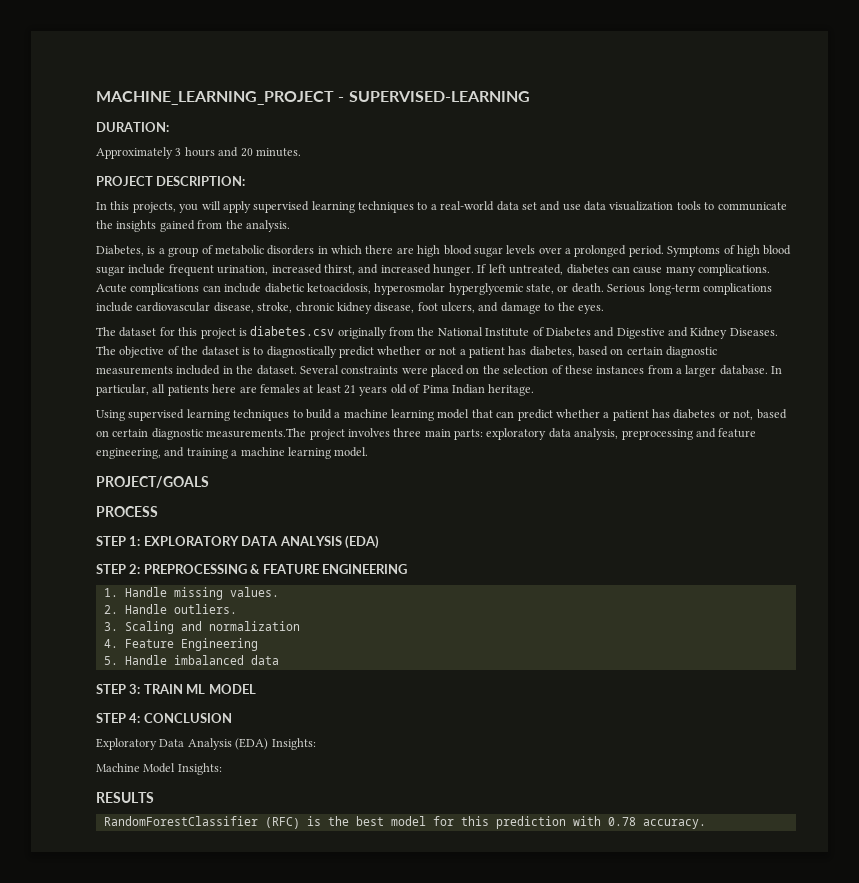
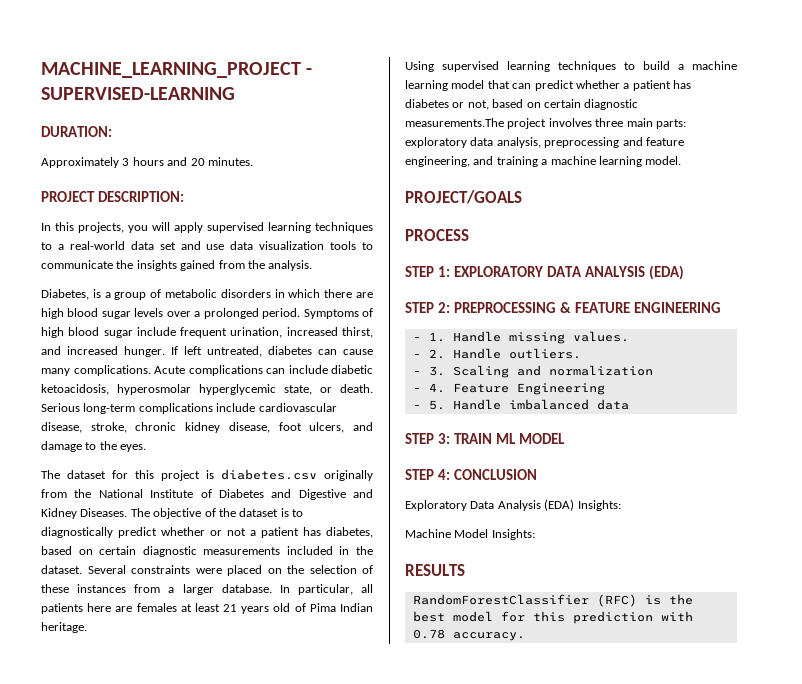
- 1. Handle missing values.
+ - 1. Handle missing values.
- 2. Handle outliers.
+ - 2. Handle outliers.
- 3. Scaling and normalization
+ - 3. Scaling and normalization
- 4. Feature Engineering
+ - 4. Feature Engineering
- 5. Handle imbalanced data
+ - 5. Handle imbalanced data

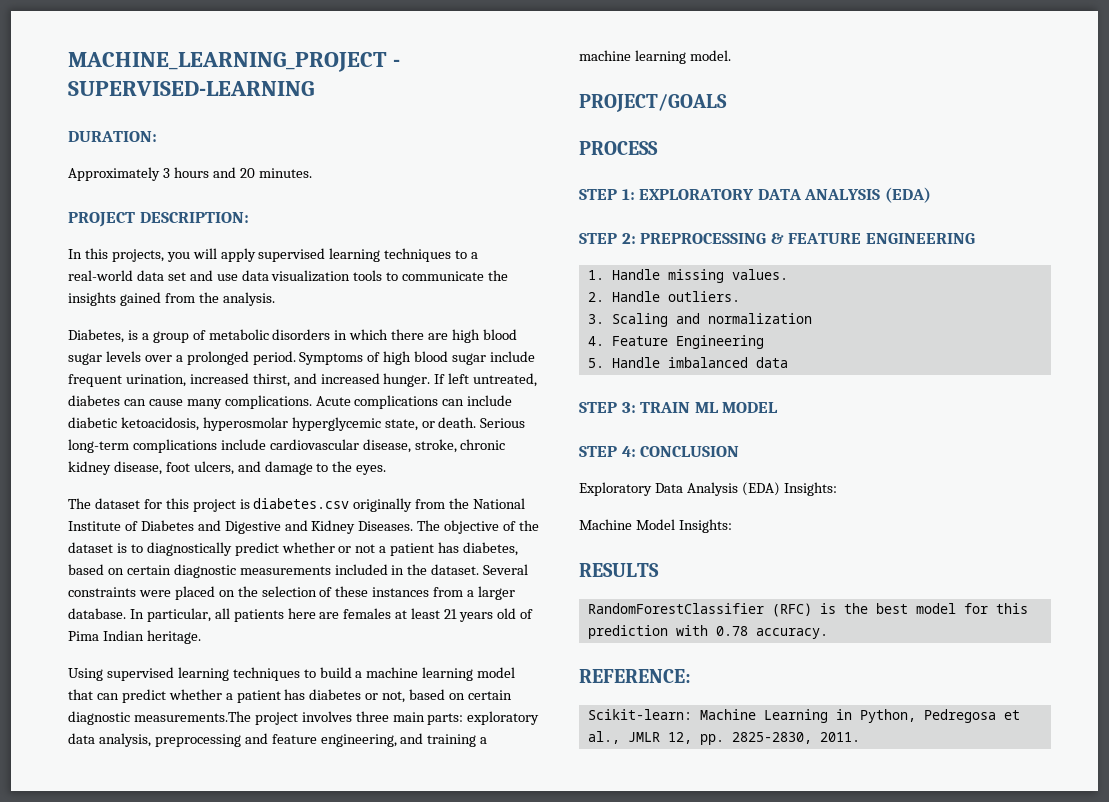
- - 1. Handle missing values.
+ 1. Handle missing values.
- - 2. Handle outliers.
+ 2. Handle outliers.
- - 3. Scaling and normalization
+ 3. Scaling and normalization
- - 4. Feature Engineering
+ 4. Feature Engineering
- - 5. Handle imbalanced data
+ 5. Handle imbalanced data
+ REFERENCE:
+ Scikit-learn: Machine Learning in Python, Pedregosa et al., JMLR 12, pp. 2825-2830, 2011.

